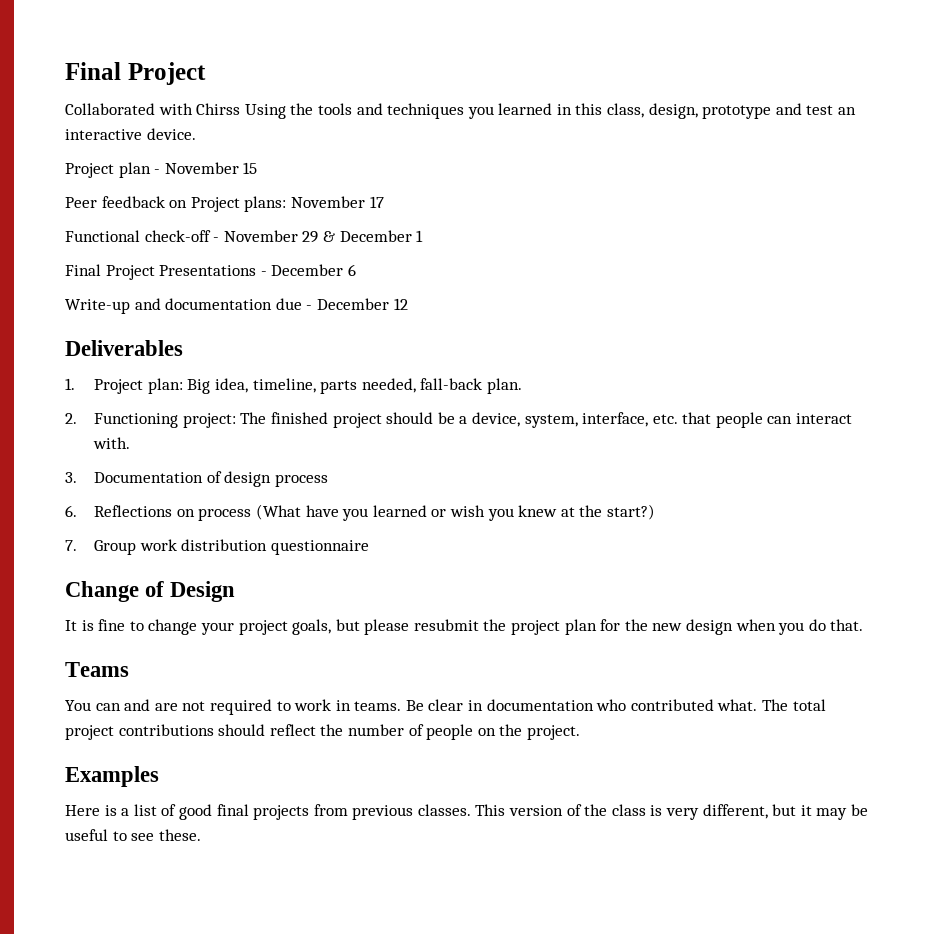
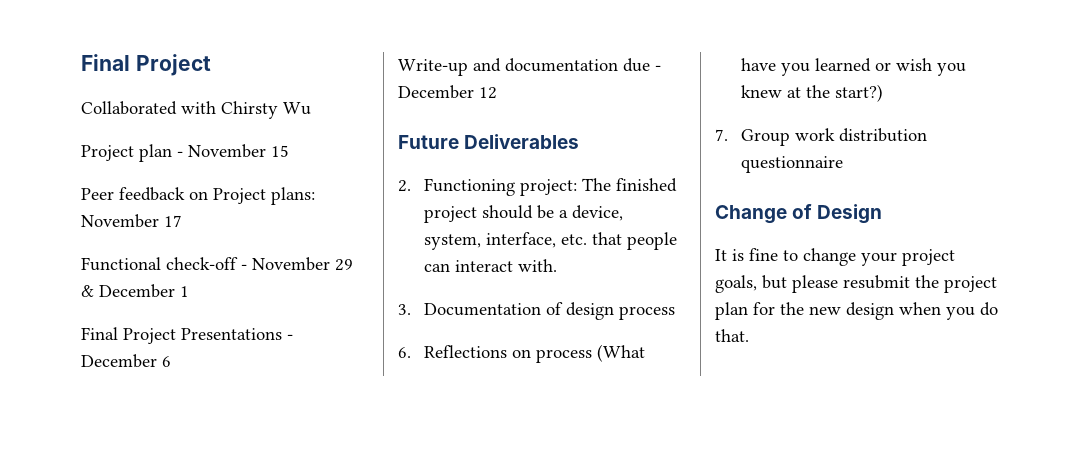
- Collaborated with Chirss Using the tools and techniques you learned in this class, design, prototype and test an interactive device.
+ Collaborated with Chirsty Wu
- Deliverables
+ Future Deliverables
- 1. Project plan: Big idea, timeline, parts needed, fall-back plan.
- Teams
- You can and are not required to work in teams. Be clear in documentation who contributed what. The total project contributions should reflect the number of people on the project.
- Examples
- Here is a list of good final projects from previous classes. This version of the class is very different, but it may be useful to see these.

